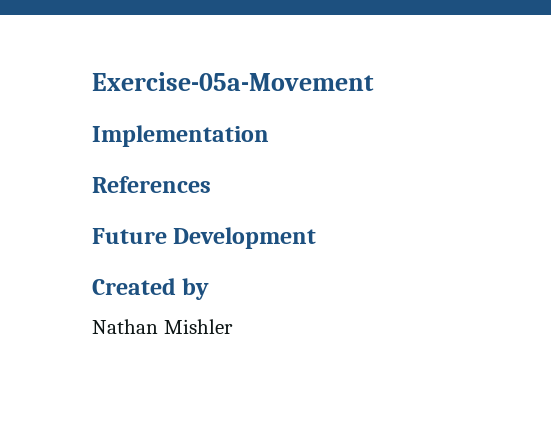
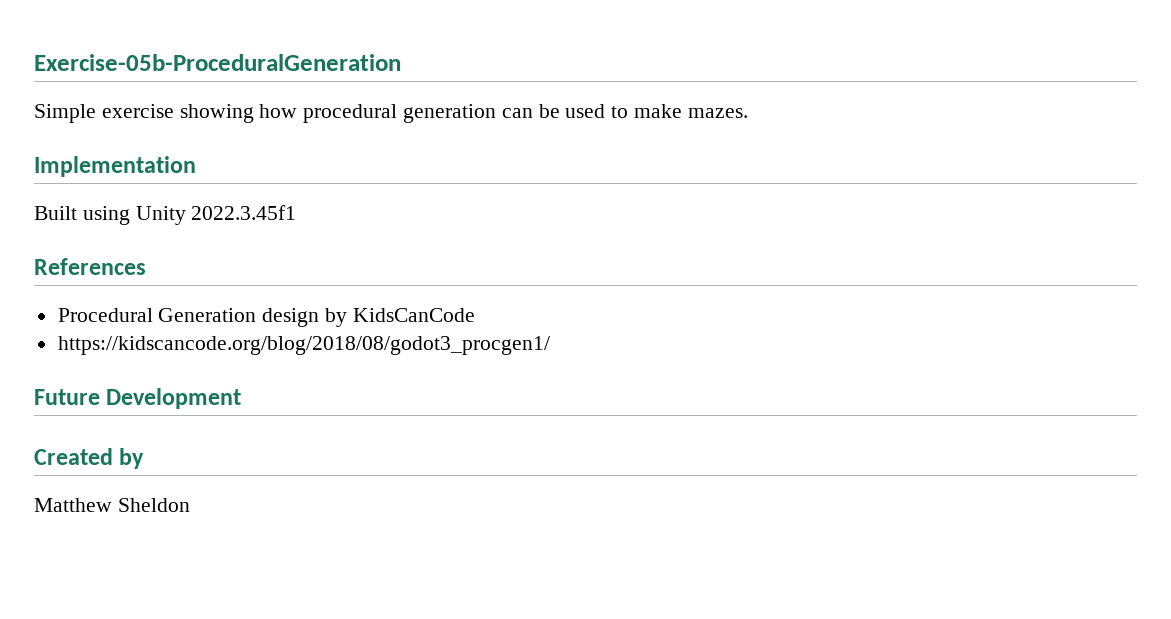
- Exercise-05a-Movement
+ Exercise-05b-ProceduralGeneration
+ Simple exercise showing how procedural generation can be used to make mazes.
  Implementation
+ Built using Unity 2022.3.45f1
  References
+ Procedural Generation design by KidsCanCode
+ https://kidscancode.org/blog/2018/08/godot3_procgen1/
- Nathan Mishler
+ Matthew Sheldon

